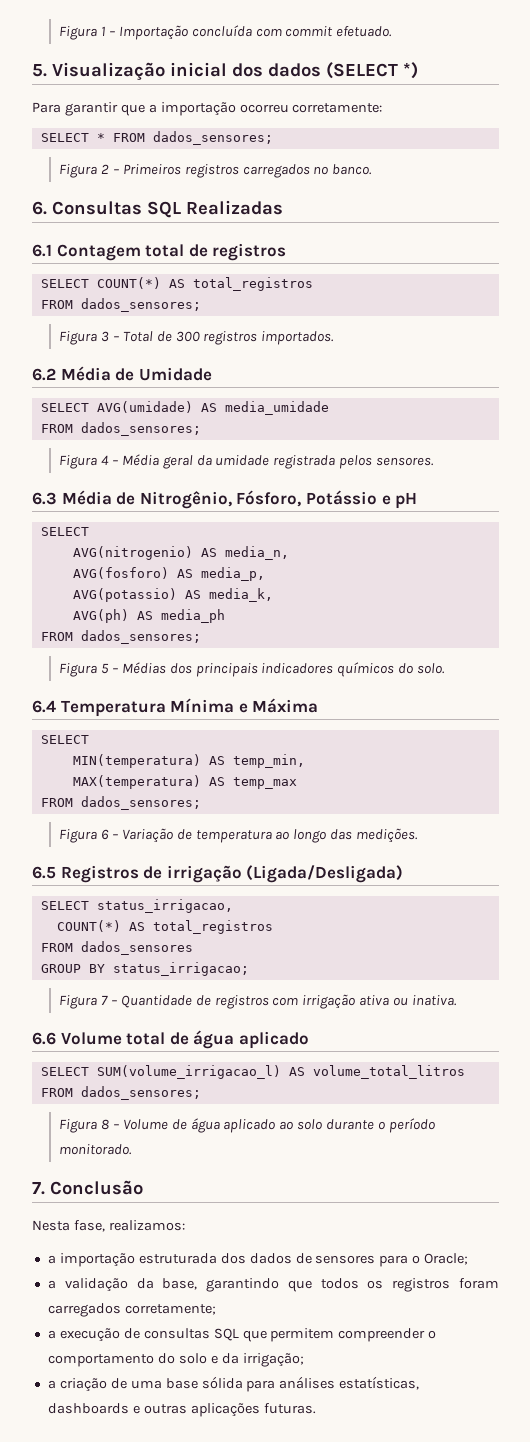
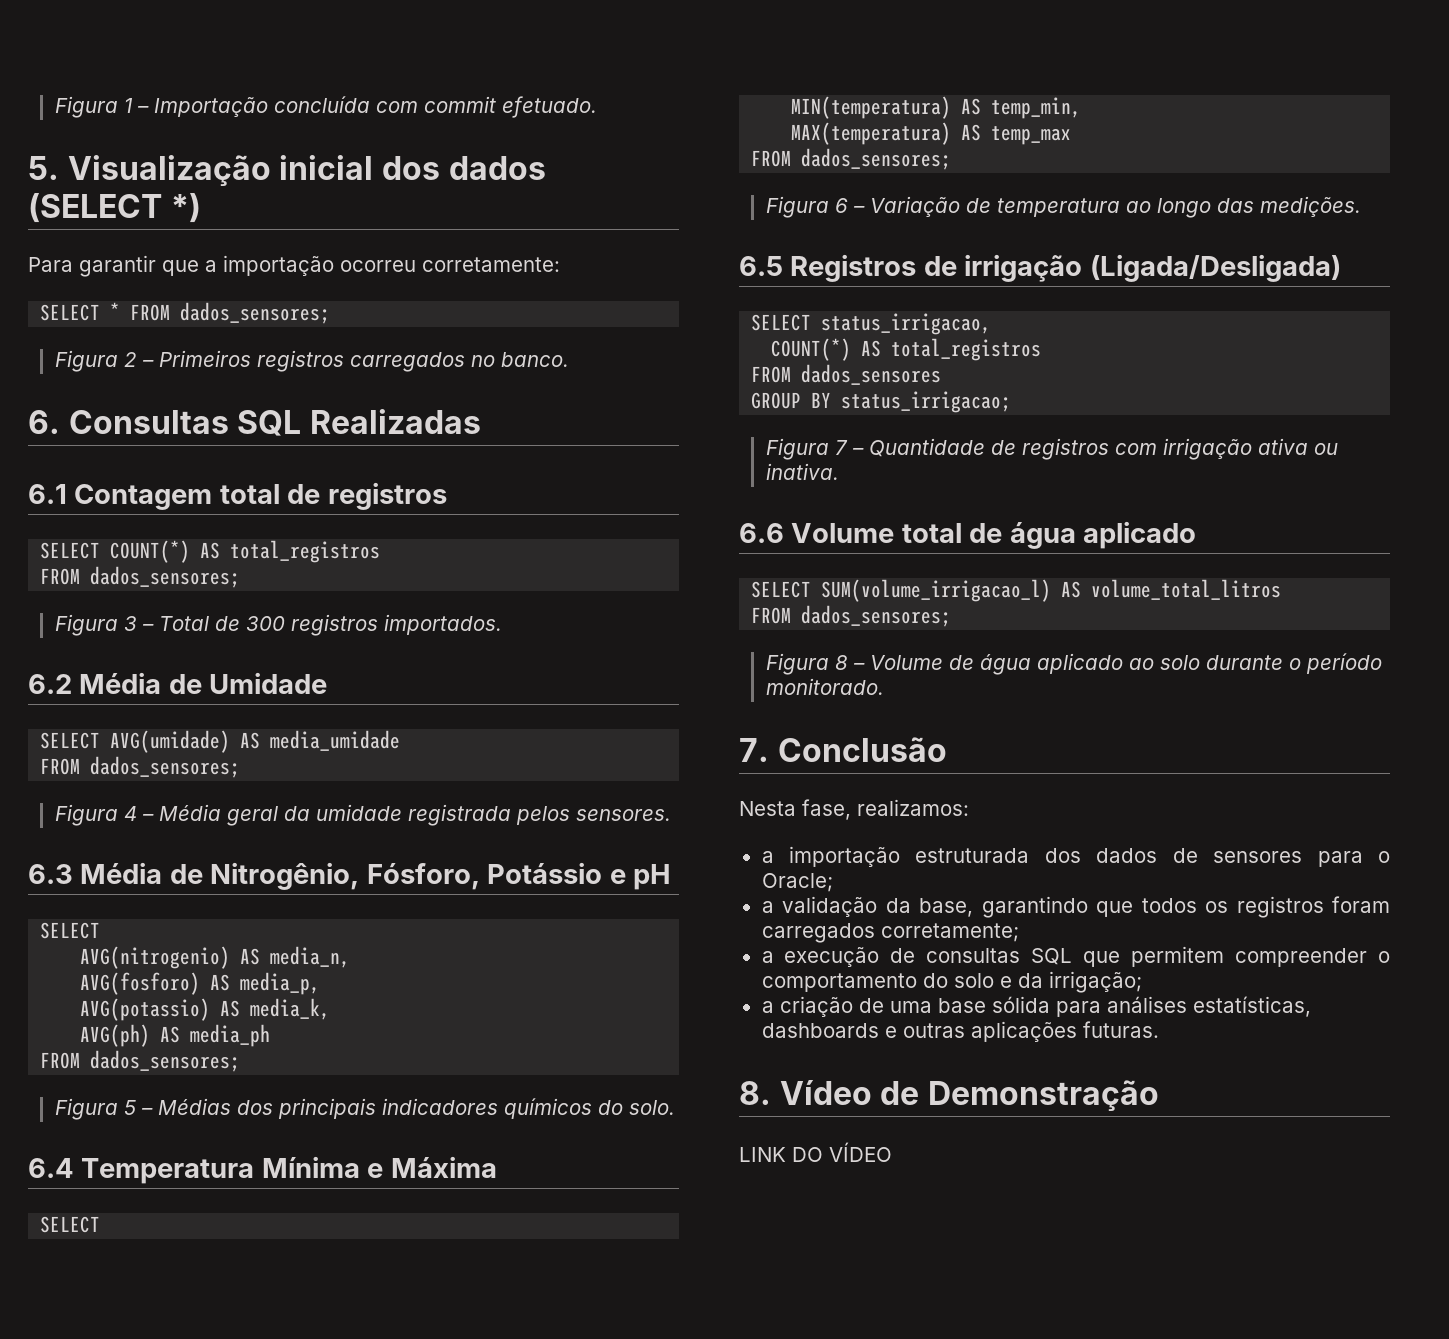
+ 8. Vídeo de Demonstração
+ LINK DO VÍDEO

